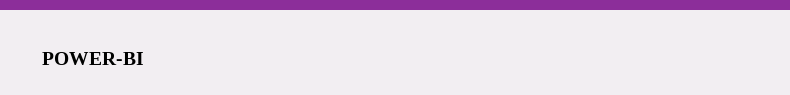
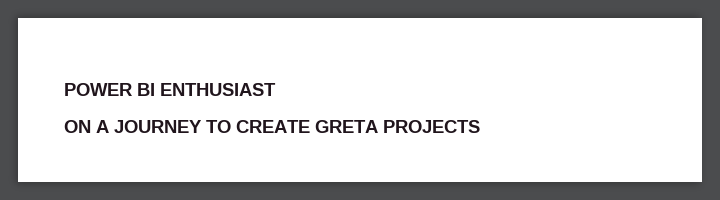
- POWER-BI
+ POWER BI ENTHUSIAST
+ ON A JOURNEY TO CREATE GRETA PROJECTS

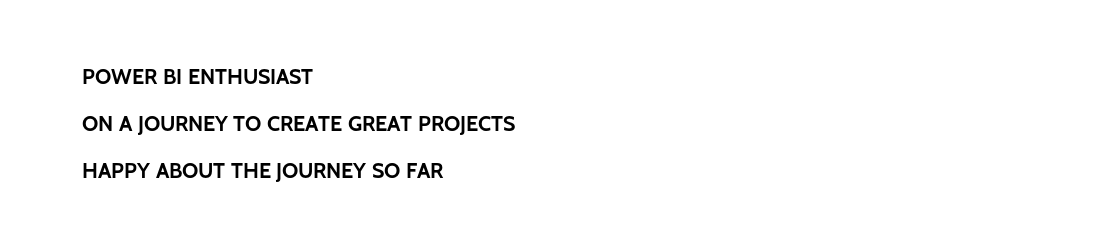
- ON A JOURNEY TO CREATE GRETA PROJECTS
+ ON A JOURNEY TO CREATE GREAT PROJECTS
+ HAPPY ABOUT THE JOURNEY SO FAR

